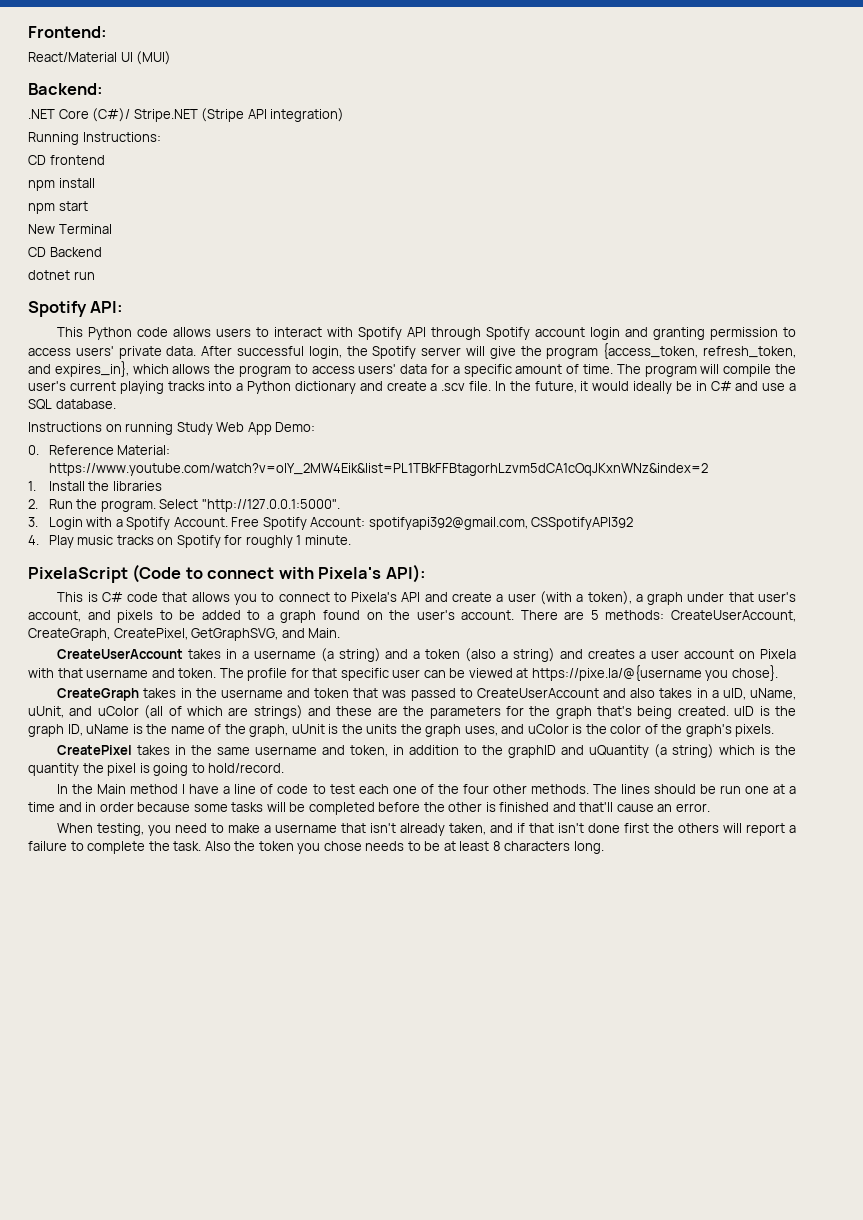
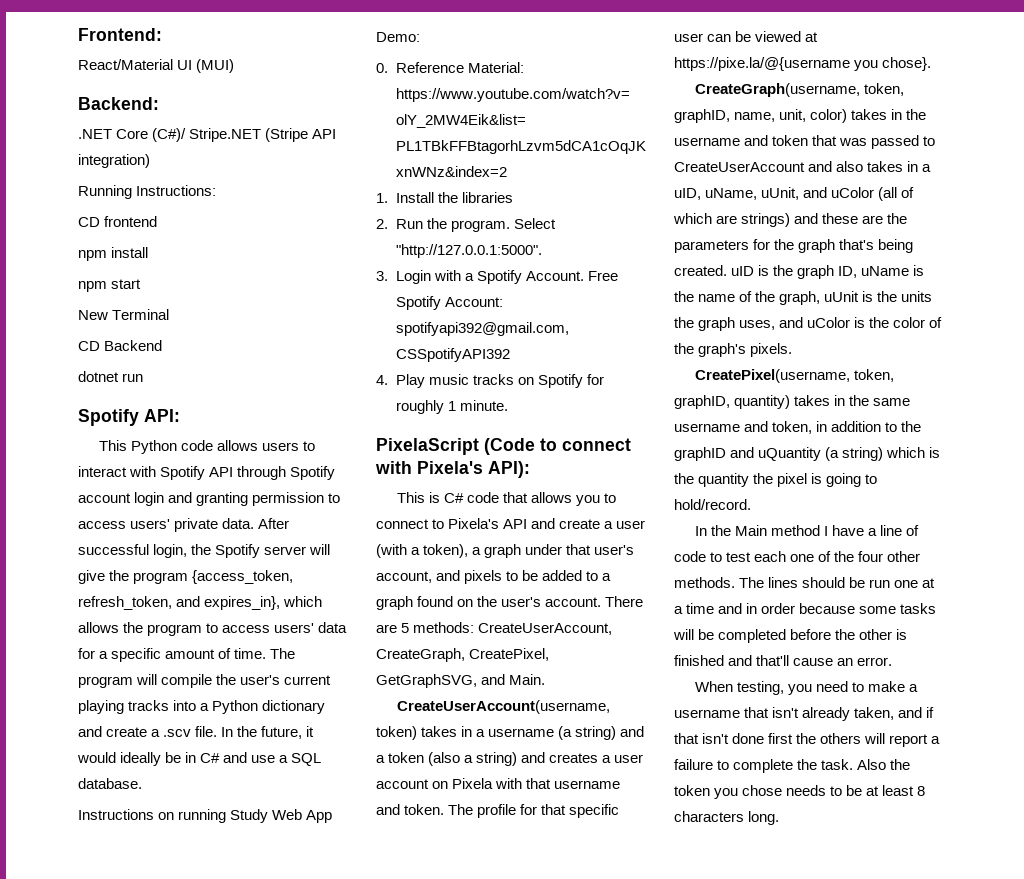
- CreateUserAccount takes in a username (a string) and a token (also a string) and creates a user account on Pixela with that username and token.
+ CreateUserAccount(username, token) takes in a username (a string) and a token (also a string) and creates a user account on Pixela with that username and token.
- CreateGraph takes in the username and token that was passed to CreateUserAccount and also takes in a uID, uName, uUnit, and uColor (all of which are strings) and these are the parameters for the graph that's being created. uID is the graph ID, uName is the name of the graph, uUnit is the units the graph uses, and uColor is the color of the graph's pixels.
+ CreateGraph(username, token, graphID, name, unit, color) takes in the username and token that was passed to CreateUserAccount and also takes in a uID, uName, uUnit, and uColor (all of which are strings) and these are the parameters for the graph that's being created. uID is the graph ID, uName is the name of the graph, uUnit is the units the graph uses, and uColor is the color of the graph's pixels.
- CreatePixel takes in the same username and token, in addition to the graphID and uQuantity (a string) which is the quantity the pixel is going to hold/record.
+ CreatePixel(username, token, graphID, quantity) takes in the same username and token, in addition to the graphID and uQuantity (a string) which is the quantity the pixel is going to hold/record.

